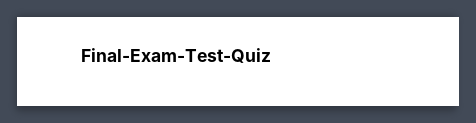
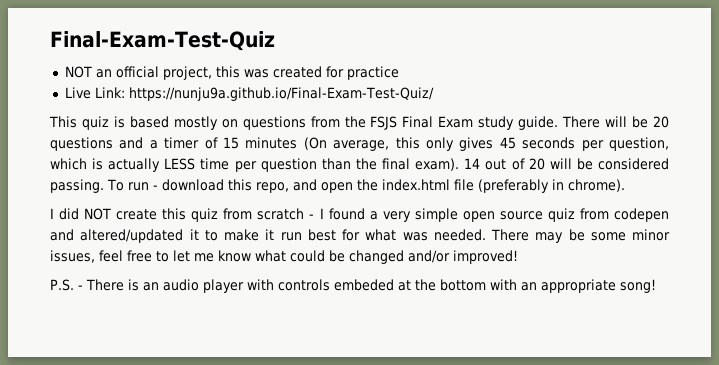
+ NOT an official project, this was created for practice
+ Live Link: https://nunju9a.github.io/Final-Exam-Test-Quiz/
+ This quiz is based mostly on questions from the FSJS Final Exam study guide. There will be 20 questions and a timer of 15 minutes (On average, this only gives 45 seconds per question, which is actually LESS time per question than the final exam). 14 out of 20 will be considered passing. To run - download this repo, and open the index.html file (preferably in chrome).
+ I did NOT create this quiz from scratch - I found a very simple open source quiz from codepen and altered/updated it to make it run best for what was needed. There may be some minor issues, feel free to let me know what could be changed and/or improved!
+ P.S. - There is an audio player with controls embeded at the bottom with an appropriate song!

